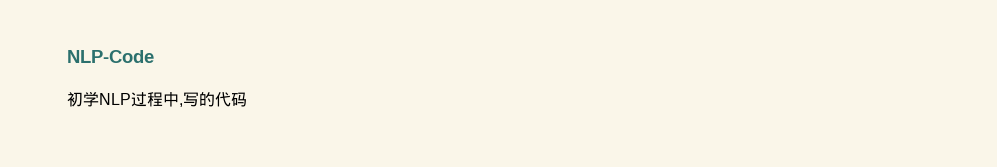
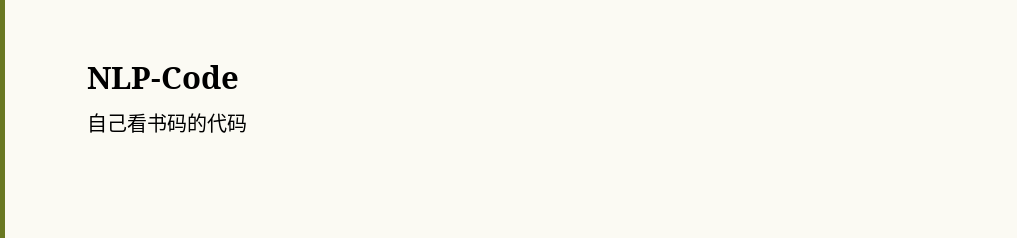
- 初学NLP过程中,写的代码
+ 自己看书码的代码

